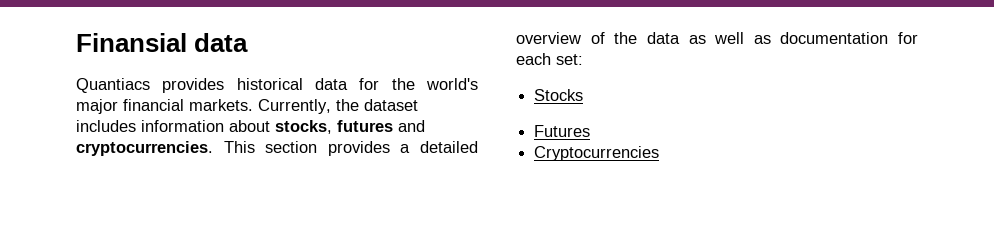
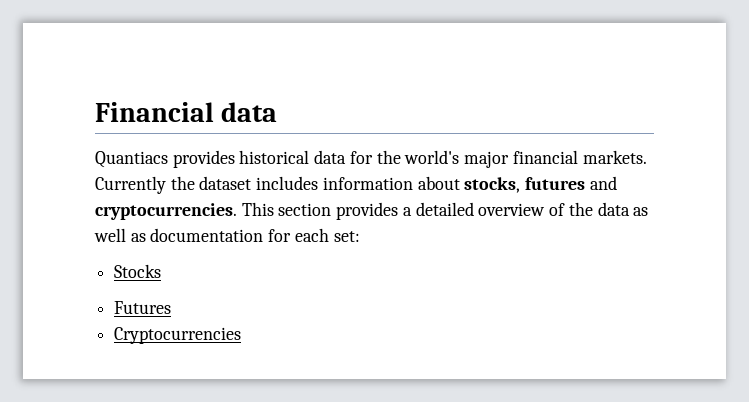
- Finansial data
+ Financial data
- Currently, the dataset includes information about stocks, futures and cryptocurrencies.
+ Currently the dataset includes information about stocks, futures and cryptocurrencies.

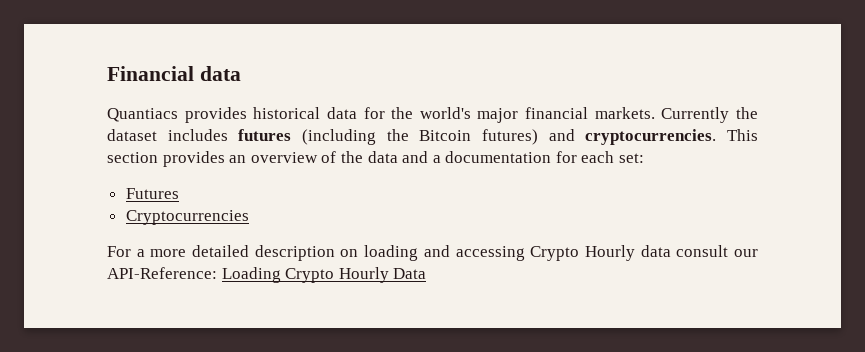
- Currently the dataset includes information about stocks, futures and cryptocurrencies.
+ Currently the dataset includes futures (including the Bitcoin futures) and cryptocurrencies.
- This section provides a detailed overview of the data as well as documentation for each set:
+ This section provides an overview of the data and a documentation for each set:
- Stocks
+ For a more detailed description on loading and accessing Crypto Hourly data consult our API-Reference: Loading Crypto Hourly Data

